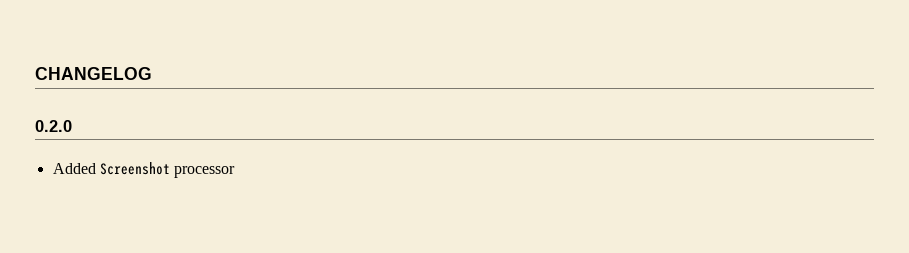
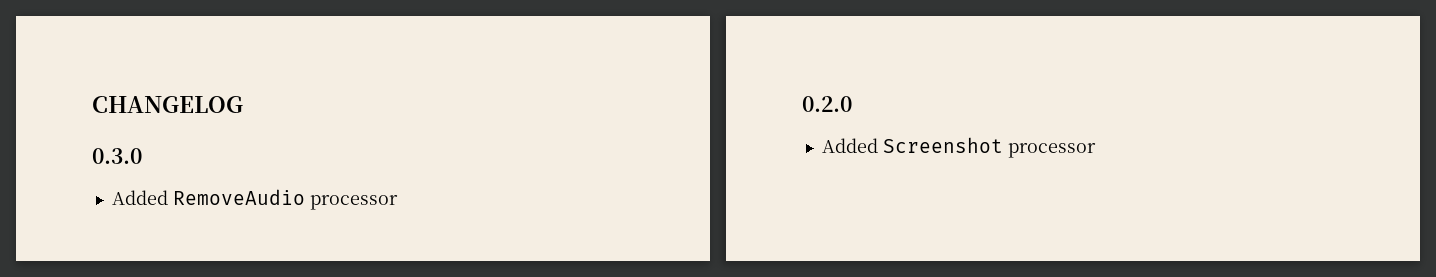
+ 0.3.0
+ Added RemoveAudio processor

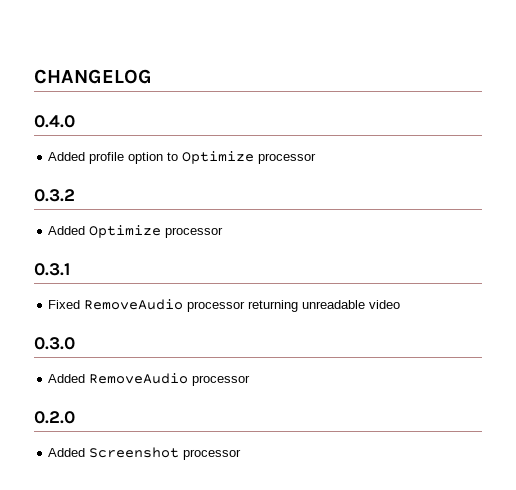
+ 0.4.0
+ Added profile option to Optimize processor
+ 0.3.2
+ Added Optimize processor
+ 0.3.1
+ Fixed RemoveAudio processor returning unreadable video

